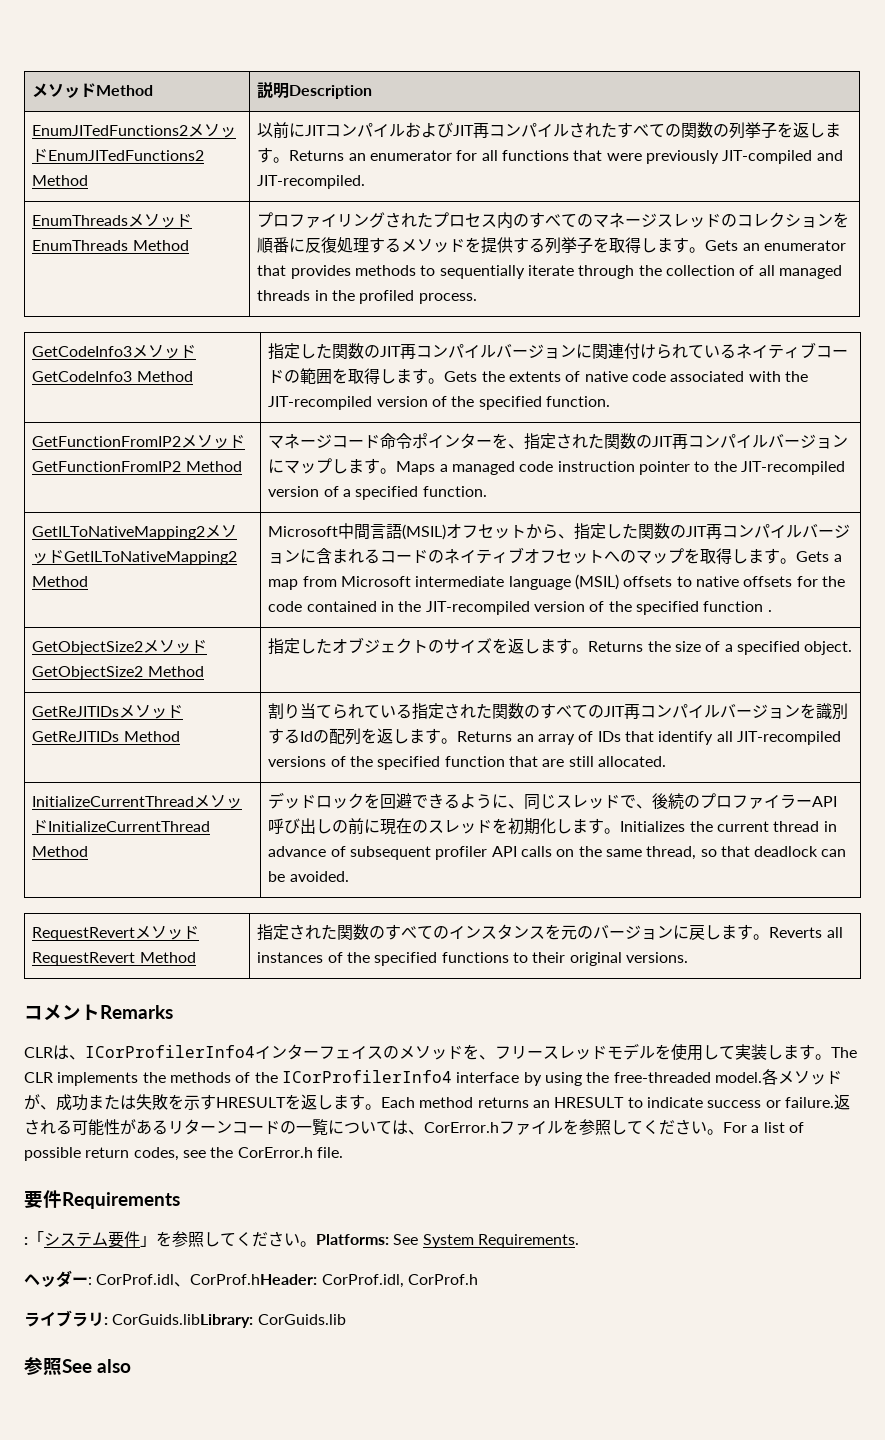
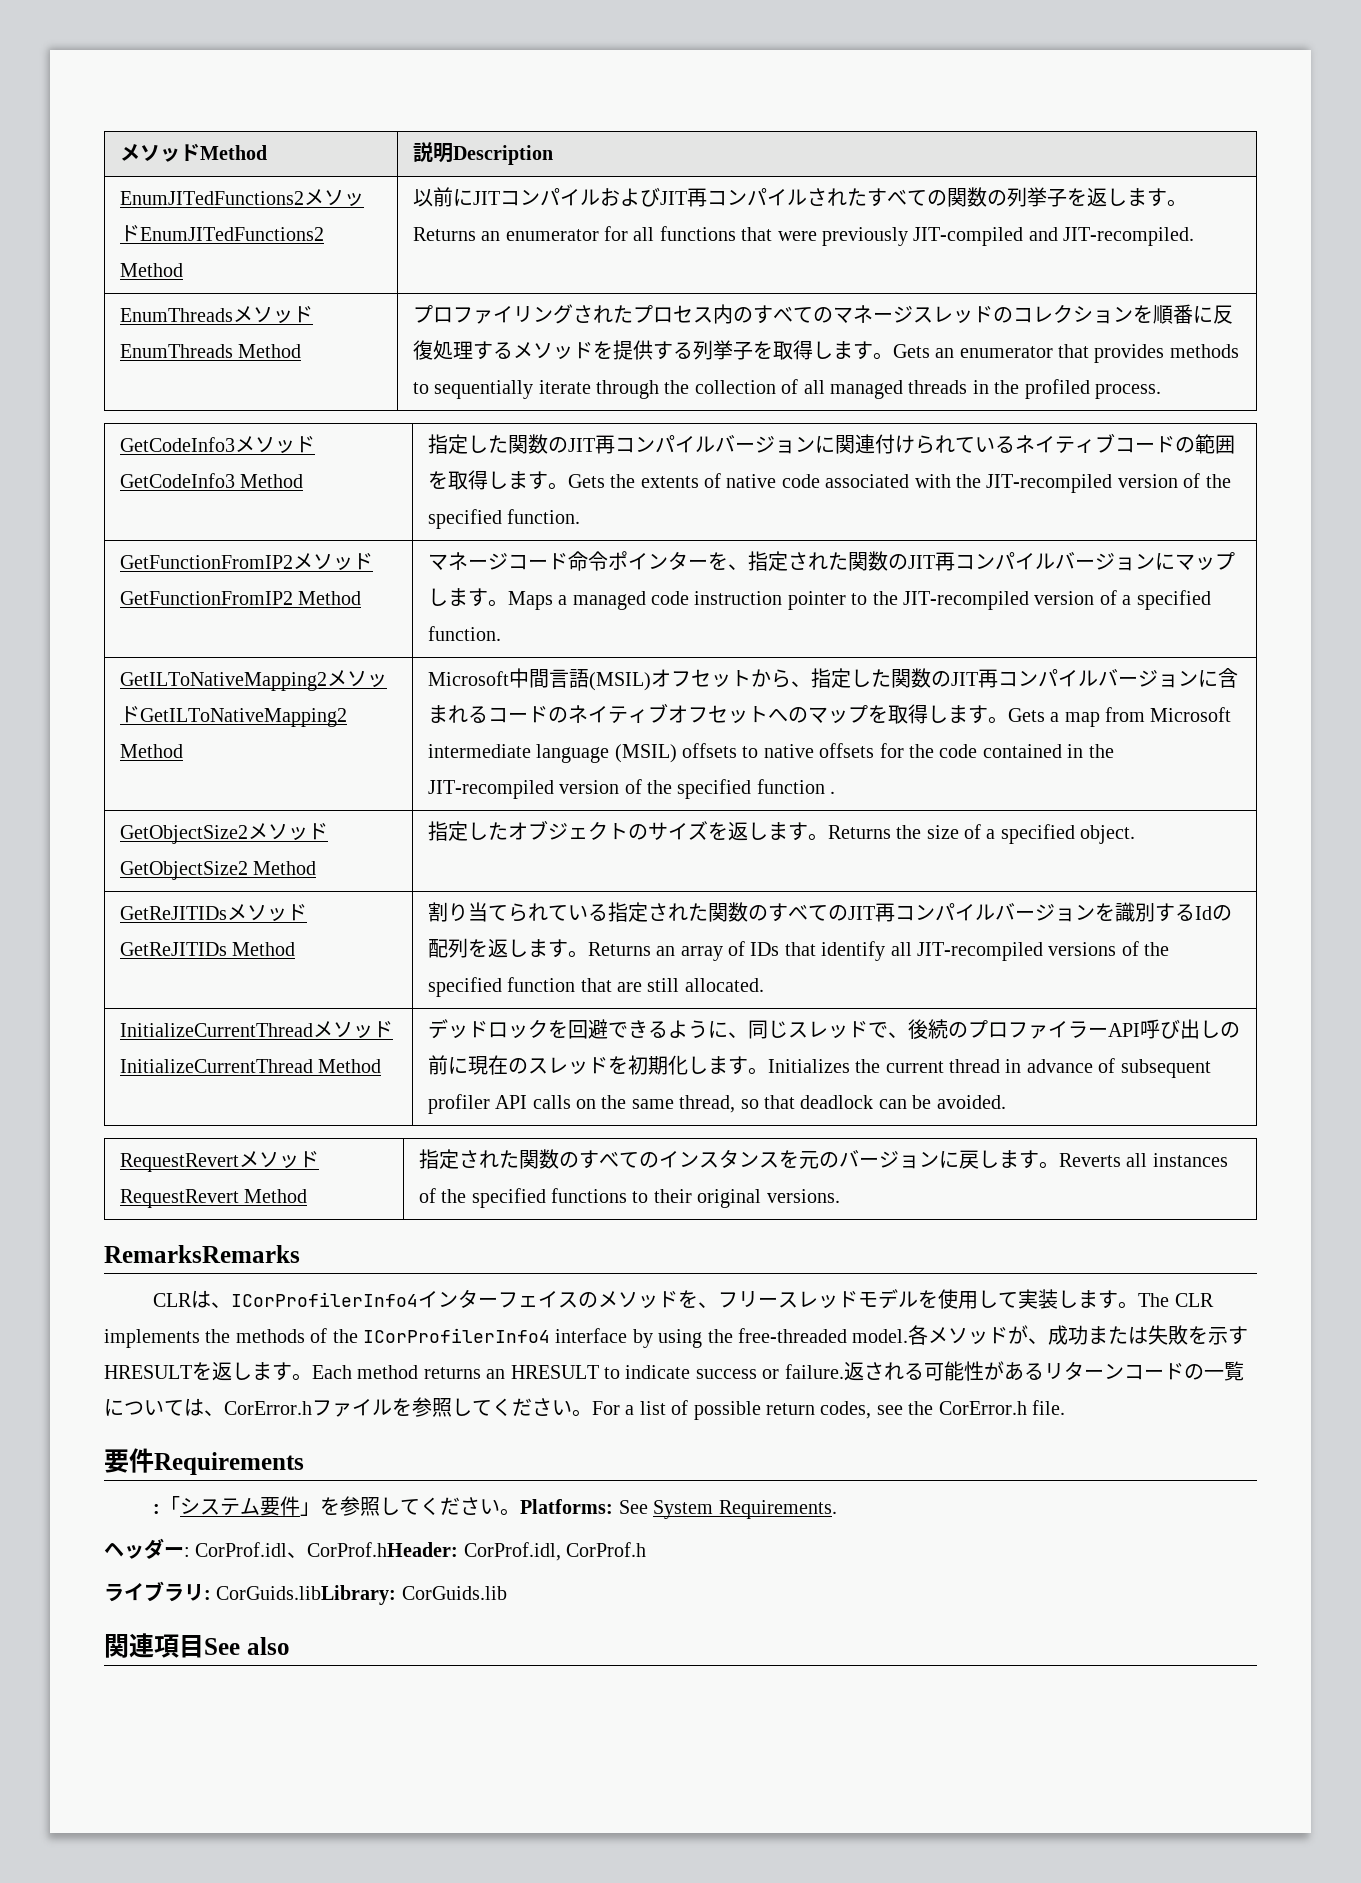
- コメントRemarks
+ RemarksRemarks
- 参照See also
+ 関連項目See also

